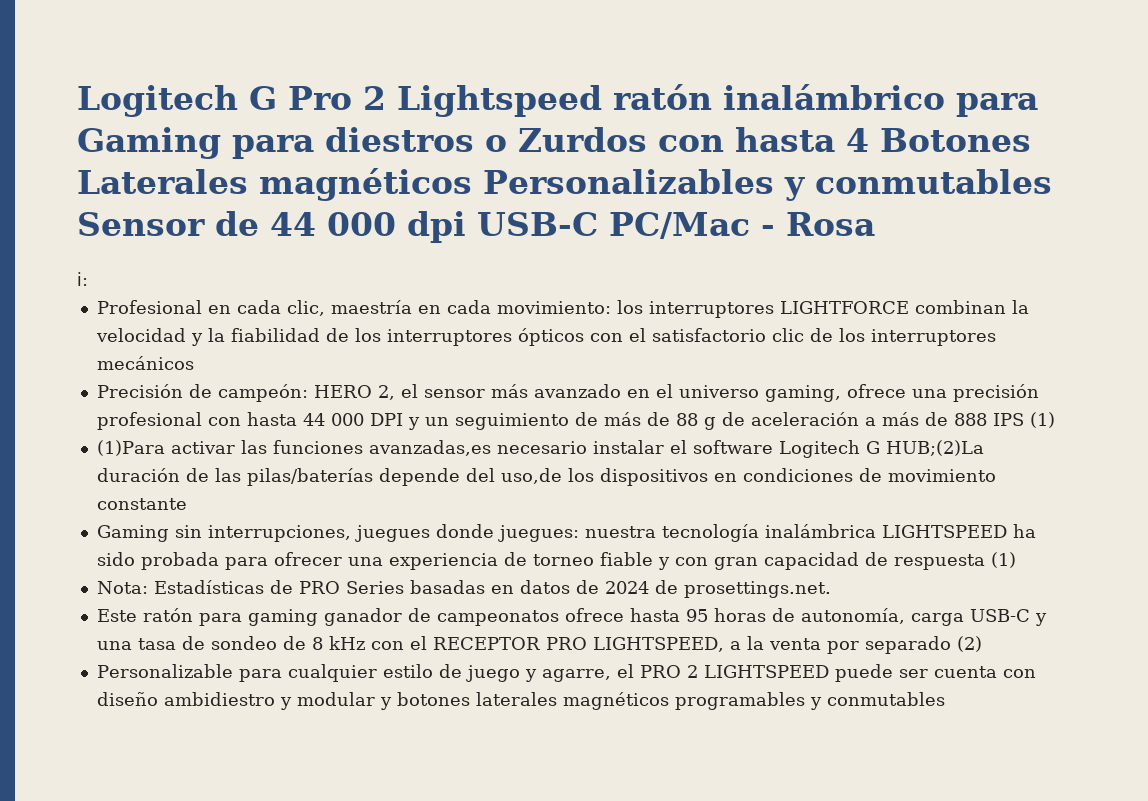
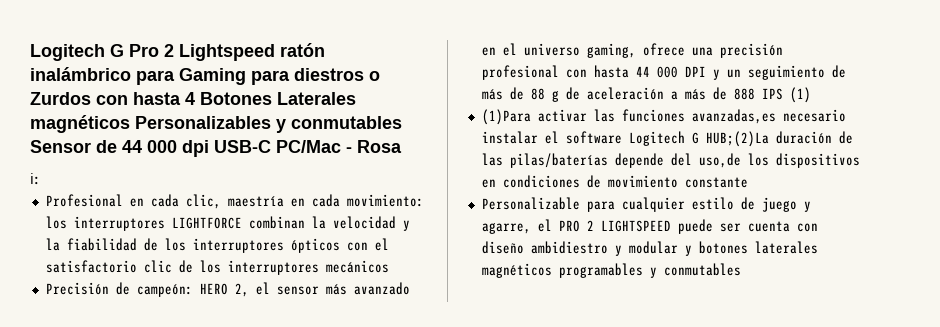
- Gaming sin interrupciones, juegues donde juegues: nuestra tecnología inalámbrica LIGHTSPEED ha sido probada para ofrecer una experiencia de torneo fiable y con gran capacidad de respuesta (1)
- Nota: Estadísticas de PRO Series basadas en datos de 2024 de prosettings.net.
- Este ratón para gaming ganador de campeonatos ofrece hasta 95 horas de autonomía, carga USB-C y una tasa de sondeo de 8 kHz con el RECEPTOR PRO LIGHTSPEED, a la venta por separado (2)

